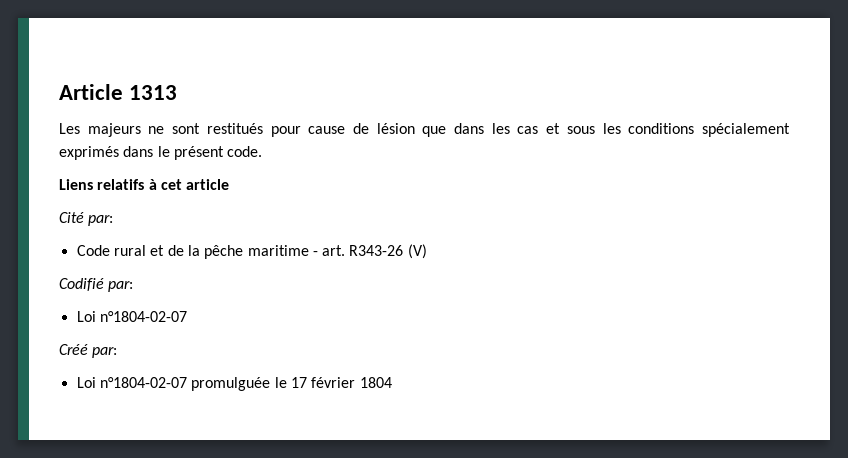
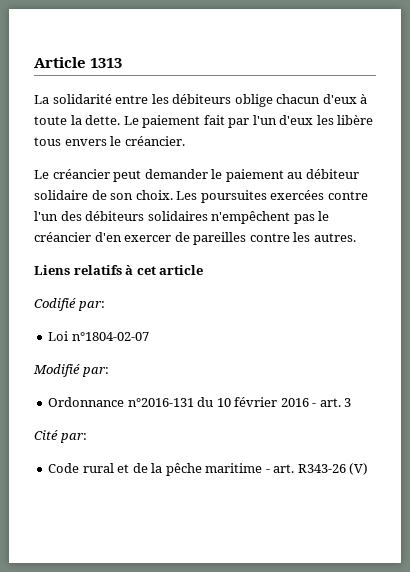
- Les majeurs ne sont restitués pour cause de lésion que dans les cas et sous les conditions spécialement exprimés dans le présent code.
+ La solidarité entre les débiteurs oblige chacun d'eux à toute la dette. Le paiement fait par l'un d'eux les libère tous envers le créancier.
+ Le créancier peut demander le paiement au débiteur solidaire de son choix. Les poursuites exercées contre l'un des débiteurs solidaires n'empêchent pas le créancier d'en exercer de pareilles contre les autres.
+ Codifié par:
+ Loi n°1804-02-07
+ Modifié par:
+ Ordonnance n°2016-131 du 10 février 2016 - art. 3
- Codifié par:
- Loi n°1804-02-07
- Créé par:
- Loi n°1804-02-07 promulguée le 17 février 1804

